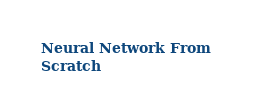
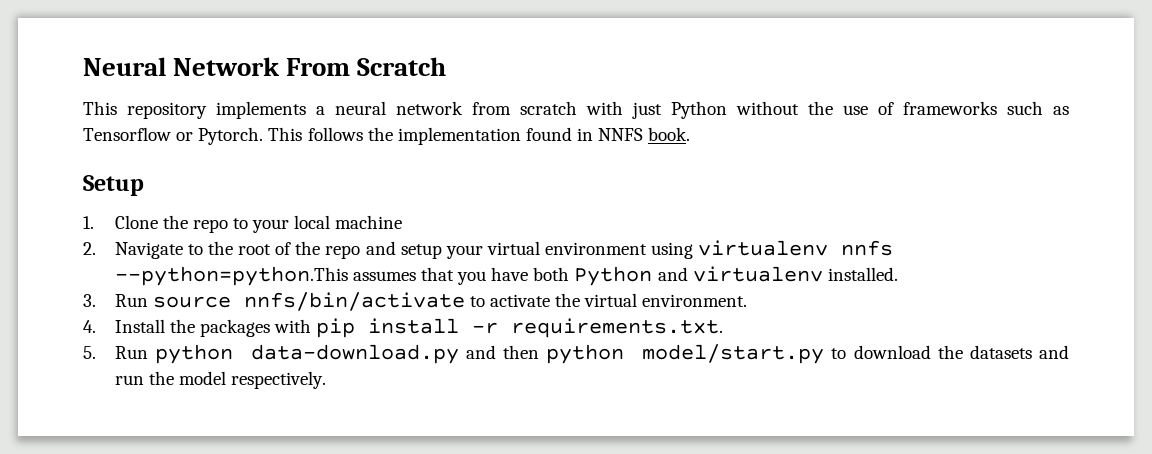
+ This repository implements a neural network from scratch with just Python without the use of frameworks such as Tensorflow or Pytorch. This follows the implementation found in NNFS book.
+ Setup
+ 1. Clone the repo to your local machine
+ 2. Navigate to the root of the repo and setup your virtual environment using virtualenv nnfs --python=python.This assumes that you have both Python and virtualenv installed.
+ 3. Run source nnfs/bin/activate to activate the virtual environment.
+ 4. Install the packages with pip install -r requirements.txt.
+ 5. Run python data-download.py and then python model/start.py to download the datasets and run the model respectively.

